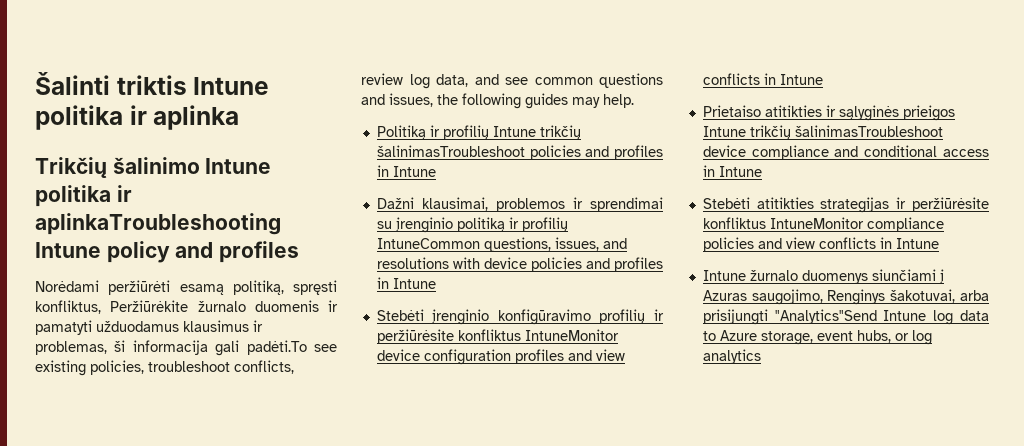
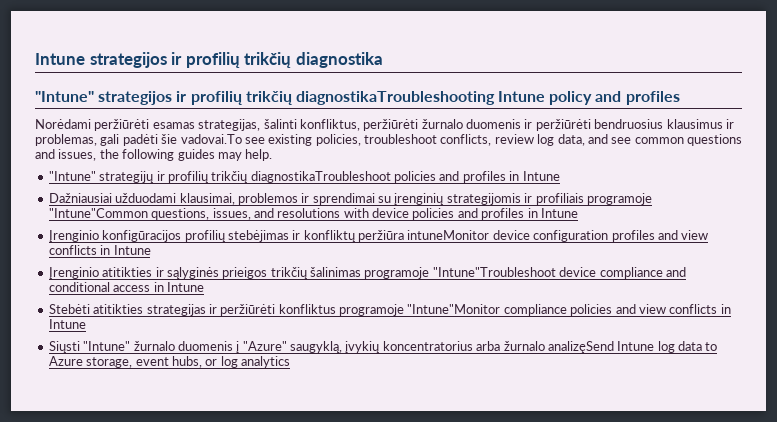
- Šalinti triktis Intune politika ir aplinka
- Trikčių šalinimo Intune politika ir aplinkaTroubleshooting Intune policy and profiles
+ Intune strategijos ir profilių trikčių diagnostika
+ "Intune" strategijos ir profilių trikčių diagnostikaTroubleshooting Intune policy and profiles
- Norėdami peržiūrėti esamą politiką, spręsti konfliktus, Peržiūrėkite žurnalo duomenis ir pamatyti užduodamus klausimus ir problemas, ši informacija gali padėti.To see existing policies, troubleshoot conflicts, review log data, and see common questions and issues, the following guides may help.
+ Norėdami peržiūrėti esamas strategijas, šalinti konfliktus, peržiūrėti žurnalo duomenis ir peržiūrėti bendruosius klausimus ir problemas, gali padėti šie vadovai.To see existing policies, troubleshoot conflicts, review log data, and see common questions and issues, the following guides may help.
- Politiką ir profilių Intune trikčių šalinimasTroubleshoot policies and profiles in Intune
- Dažni klausimai, problemos ir sprendimai su įrenginio politiką ir profilių IntuneCommon questions, issues, and resolutions with device policies and profiles in Intune
+ "Intune" strategijų ir profilių trikčių diagnostikaTroubleshoot policies and profiles in Intune
+ Dažniausiai užduodami klausimai, problemos ir sprendimai su įrenginių strategijomis ir profiliais programoje "Intune"Common questions, issues, and resolutions with device policies and profiles in Intune
- Stebėti įrenginio konfigūravimo profilių ir peržiūrėsite konfliktus IntuneMonitor device configuration profiles and view conflicts in Intune
+ Įrenginio konfigūracijos profilių stebėjimas ir konfliktų peržiūra intuneMonitor device configuration profiles and view conflicts in Intune
- Prietaiso atitikties ir sąlyginės prieigos Intune trikčių šalinimasTroubleshoot device compliance and conditional access in Intune
+ Įrenginio atitikties ir sąlyginės prieigos trikčių šalinimas programoje "Intune"Troubleshoot device compliance and conditional access in Intune
- Stebėti atitikties strategijas ir peržiūrėsite konfliktus IntuneMonitor compliance policies and view conflicts in Intune
+ Stebėti atitikties strategijas ir peržiūrėti konfliktus programoje "Intune"Monitor compliance policies and view conflicts in Intune
- Intune žurnalo duomenys siunčiami į Azuras saugojimo, Renginys šakotuvai, arba prisijungti "Analytics"Send Intune log data to Azure storage, event hubs, or log analytics
+ Siųsti "Intune" žurnalo duomenis į "Azure" saugyklą, įvykių koncentratorius arba žurnalo analizęSend Intune log data to Azure storage, event hubs, or log analytics

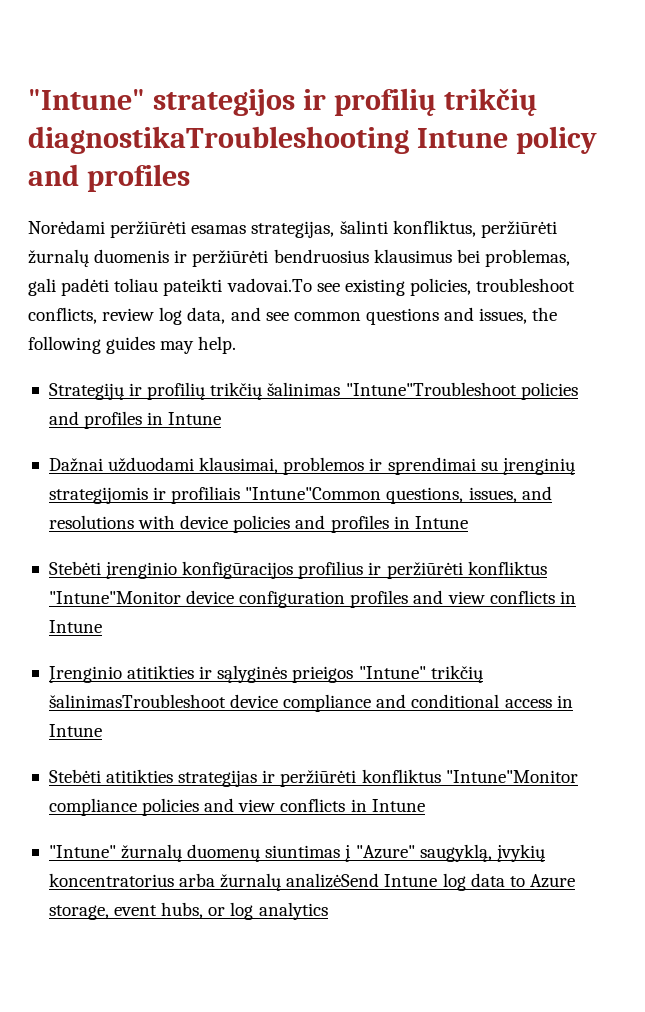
- Intune strategijos ir profilių trikčių diagnostika
- Norėdami peržiūrėti esamas strategijas, šalinti konfliktus, peržiūrėti žurnalo duomenis ir peržiūrėti bendruosius klausimus ir problemas, gali padėti šie vadovai.To see existing policies, troubleshoot conflicts, review log data, and see common questions and issues, the following guides may help.
+ Norėdami peržiūrėti esamas strategijas, šalinti konfliktus, peržiūrėti žurnalų duomenis ir peržiūrėti bendruosius klausimus bei problemas, gali padėti toliau pateikti vadovai.To see existing policies, troubleshoot conflicts, review log data, and see common questions and issues, the following guides may help.
- "Intune" strategijų ir profilių trikčių diagnostikaTroubleshoot policies and profiles in Intune
- Dažniausiai užduodami klausimai, problemos ir sprendimai su įrenginių strategijomis ir profiliais programoje "Intune"Common questions, issues, and resolutions with device policies and profiles in Intune
+ Strategijų ir profilių trikčių šalinimas "Intune"Troubleshoot policies and profiles in Intune
+ Dažnai užduodami klausimai, problemos ir sprendimai su įrenginių strategijomis ir profiliais "Intune"Common questions, issues, and resolutions with device policies and profiles in Intune
- Įrenginio konfigūracijos profilių stebėjimas ir konfliktų peržiūra intuneMonitor device configuration profiles and view conflicts in Intune
+ Stebėti įrenginio konfigūracijos profilius ir peržiūrėti konfliktus "Intune"Monitor device configuration profiles and view conflicts in Intune
- Įrenginio atitikties ir sąlyginės prieigos trikčių šalinimas programoje "Intune"Troubleshoot device compliance and conditional access in Intune
+ Įrenginio atitikties ir sąlyginės prieigos "Intune" trikčių šalinimasTroubleshoot device compliance and conditional access in Intune
- Stebėti atitikties strategijas ir peržiūrėti konfliktus programoje "Intune"Monitor compliance policies and view conflicts in Intune
+ Stebėti atitikties strategijas ir peržiūrėti konfliktus "Intune"Monitor compliance policies and view conflicts in Intune
- Siųsti "Intune" žurnalo duomenis į "Azure" saugyklą, įvykių koncentratorius arba žurnalo analizęSend Intune log data to Azure storage, event hubs, or log analytics
+ "Intune" žurnalų duomenų siuntimas į "Azure" saugyklą, įvykių koncentratorius arba žurnalų analizėSend Intune log data to Azure storage, event hubs, or log analytics

